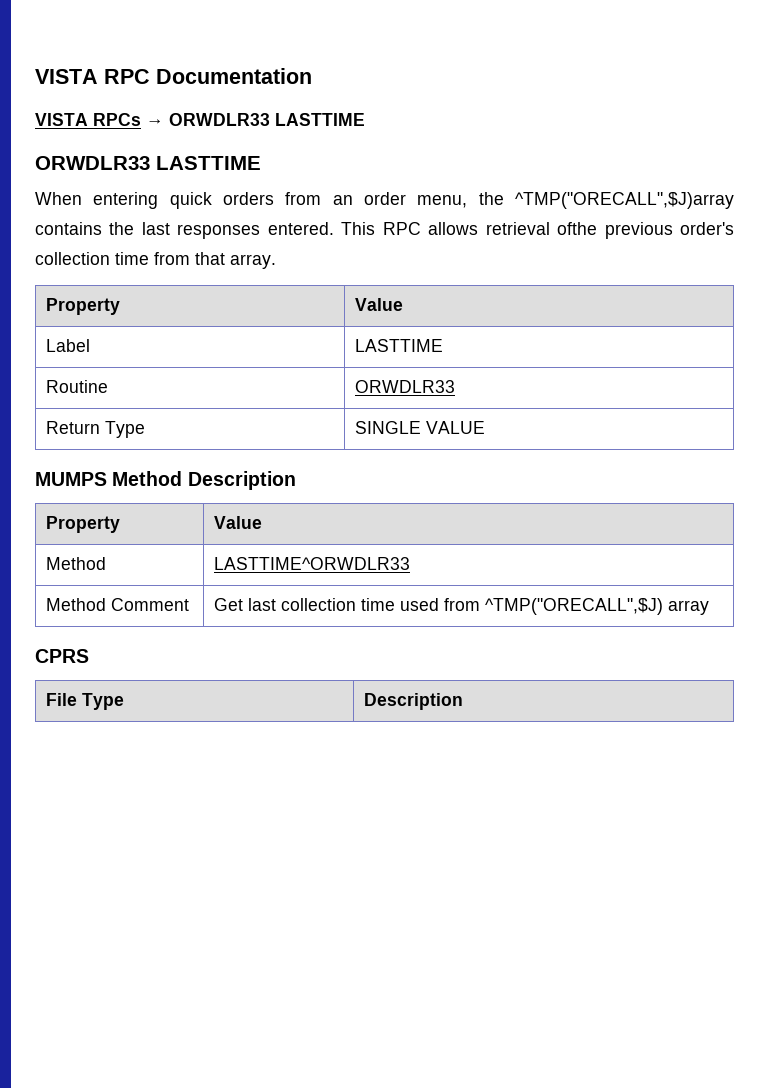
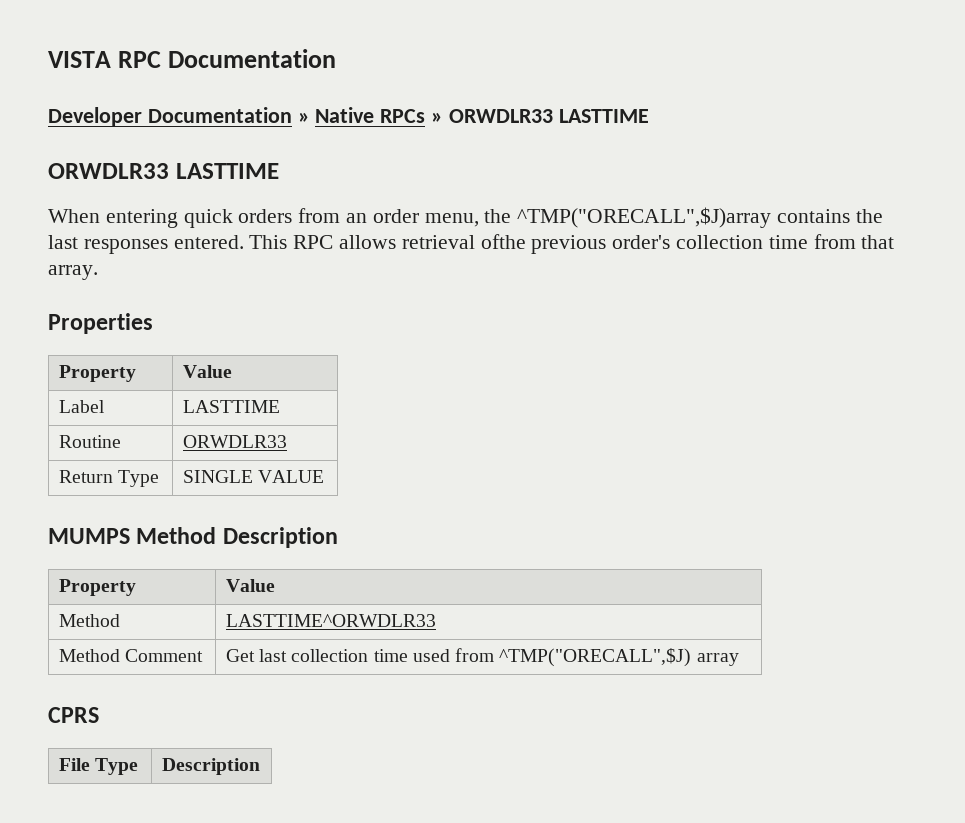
- VISTA RPCs → ORWDLR33 LASTTIME
+ Developer Documentation » Native RPCs » ORWDLR33 LASTTIME
+ Properties

